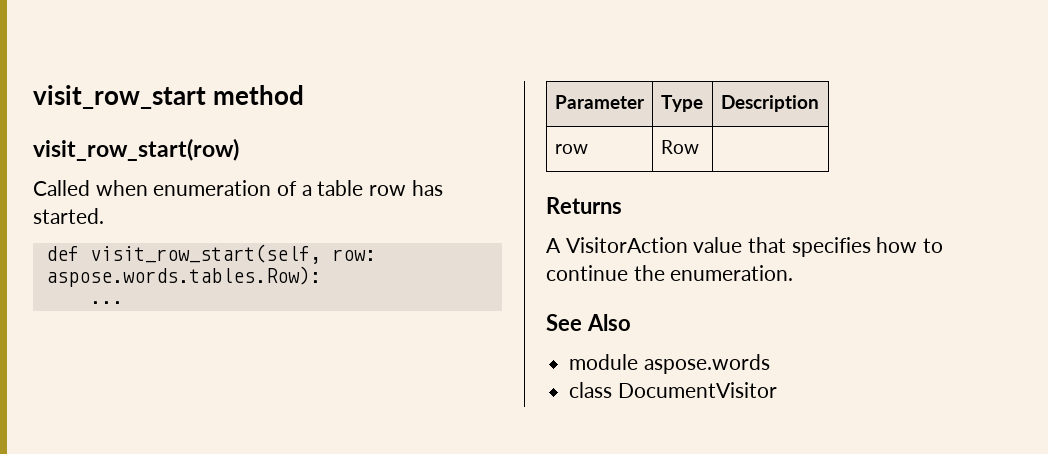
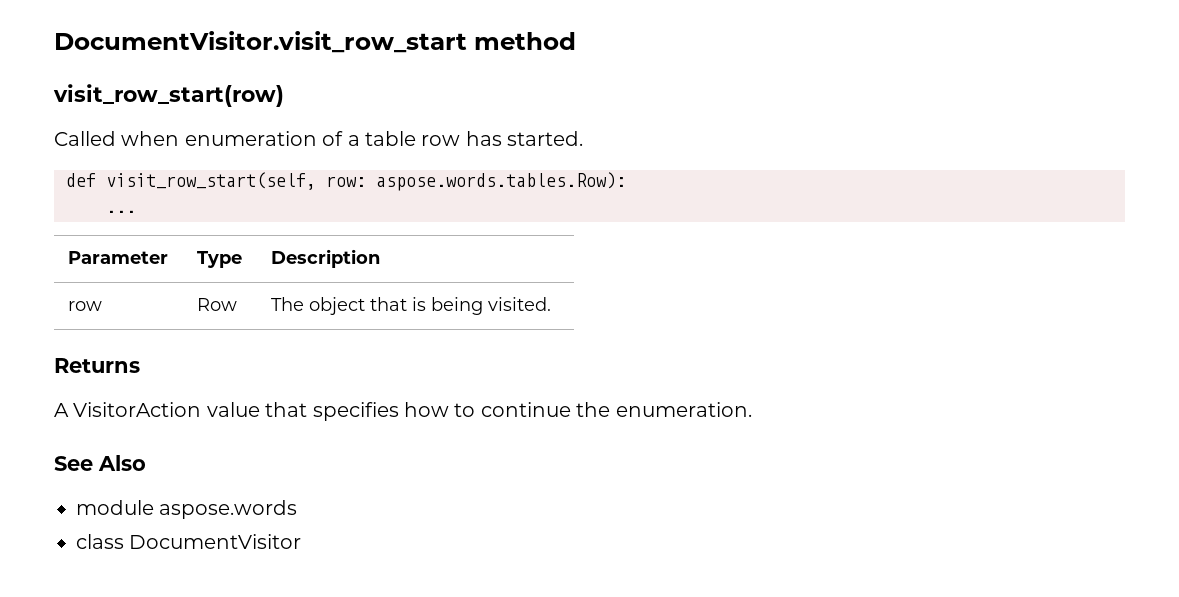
- visit_row_start method
+ DocumentVisitor.visit_row_start method
- row | Row |
+ row | Row | The object that is being visited.

